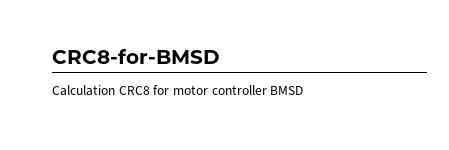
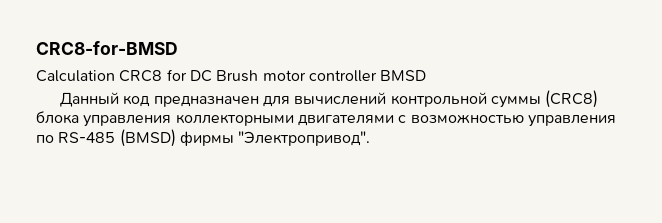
- Calculation CRC8 for motor controller BMSD
+ Calculation CRC8 for DC Brush motor controller BMSD
+ Данный код предназначен для вычислений контрольной суммы (CRC8) блока управления коллекторными двигателями с возможностью управления по RS-485 (BMSD) фирмы "Электропривод".

